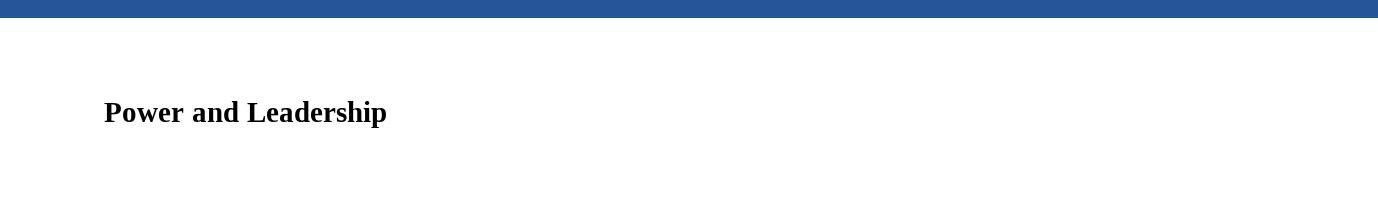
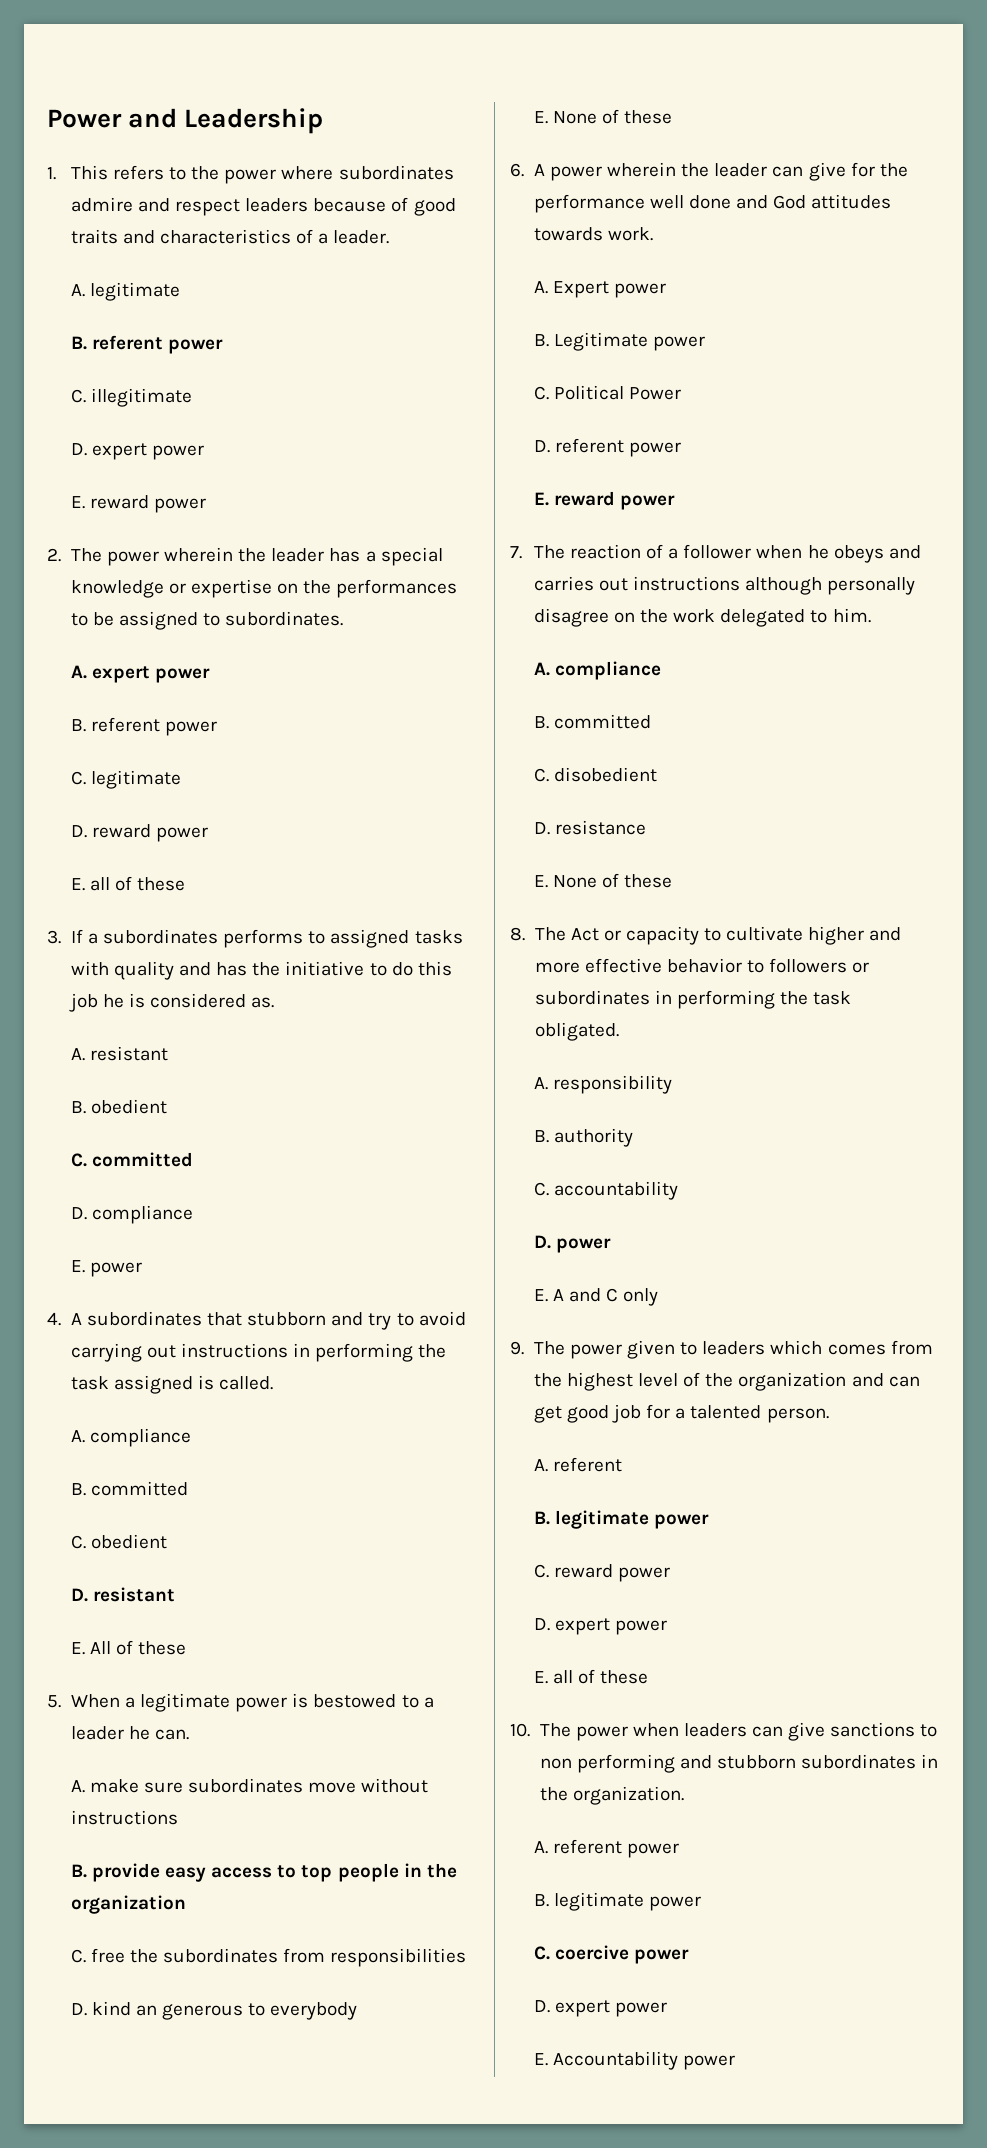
+ 1. This refers to the power where subordinates admire and respect leaders because of good traits and characteristics of a leader.
+ A. legitimate
+ B. referent power
+ C. illegitimate
+ D. expert power
+ E. reward power
+ 2. The power wherein the leader has a special knowledge or expertise on the performances to be assigned to subordinates.
+ A. expert power
+ B. referent power
+ C. legitimate
+ D. reward power
+ E. all of these
+ 3. If a subordinates performs to assigned tasks with quality and has the initiative to do this job he is considered as.
+ A. resistant
+ B. obedient
+ C. committed
+ D. compliance
+ E. power
+ 4. A subordinates that stubborn and try to avoid carrying out instructions in performing the task assigned is called.
+ A. compliance
+ B. committed
+ C. obedient
+ D. resistant
+ E. All of these
+ 5. When a legitimate power is bestowed to a leader he can.
+ A. make sure subordinates move without instructions
+ B. provide easy access to top people in the organization
+ C. free the subordinates from responsibilities
+ D. kind an generous to everybody
+ E. None of these
+ 6. A power wherein the leader can give for the performance well done and God attitudes towards work.
+ A. Expert power
+ B. Legitimate power
+ C. Political Power
+ D. referent power
+ E. reward power
+ 7. The reaction of a follower when he obeys and carries out instructions although personally disagree on the work delegated to him.
+ A. compliance
+ B. committed
+ C. disobedient
+ D. resistance
+ E. None of these
+ 8. The Act or capacity to cultivate higher and more effective behavior to followers or subordinates in performing the task obligated.
+ A. responsibility
+ B. authority
+ C. accountability
+ D. power
+ E. A and C only
+ 9. The power given to leaders which comes from the highest level of the organization and can get good job for a talented person.
+ A. referent
+ B. legitimate power
+ C. reward power
+ D. expert power
+ E. all of these
+ 10. The power when leaders can give sanctions to non performing and stubborn subordinates in the organization.
+ A. referent power
+ B. legitimate power
+ C. coercive power
+ D. expert power
+ E. Accountability power

